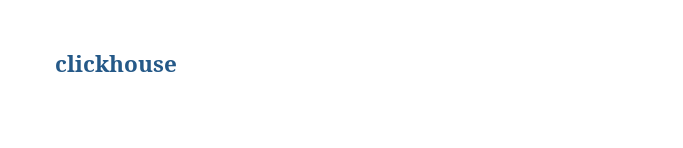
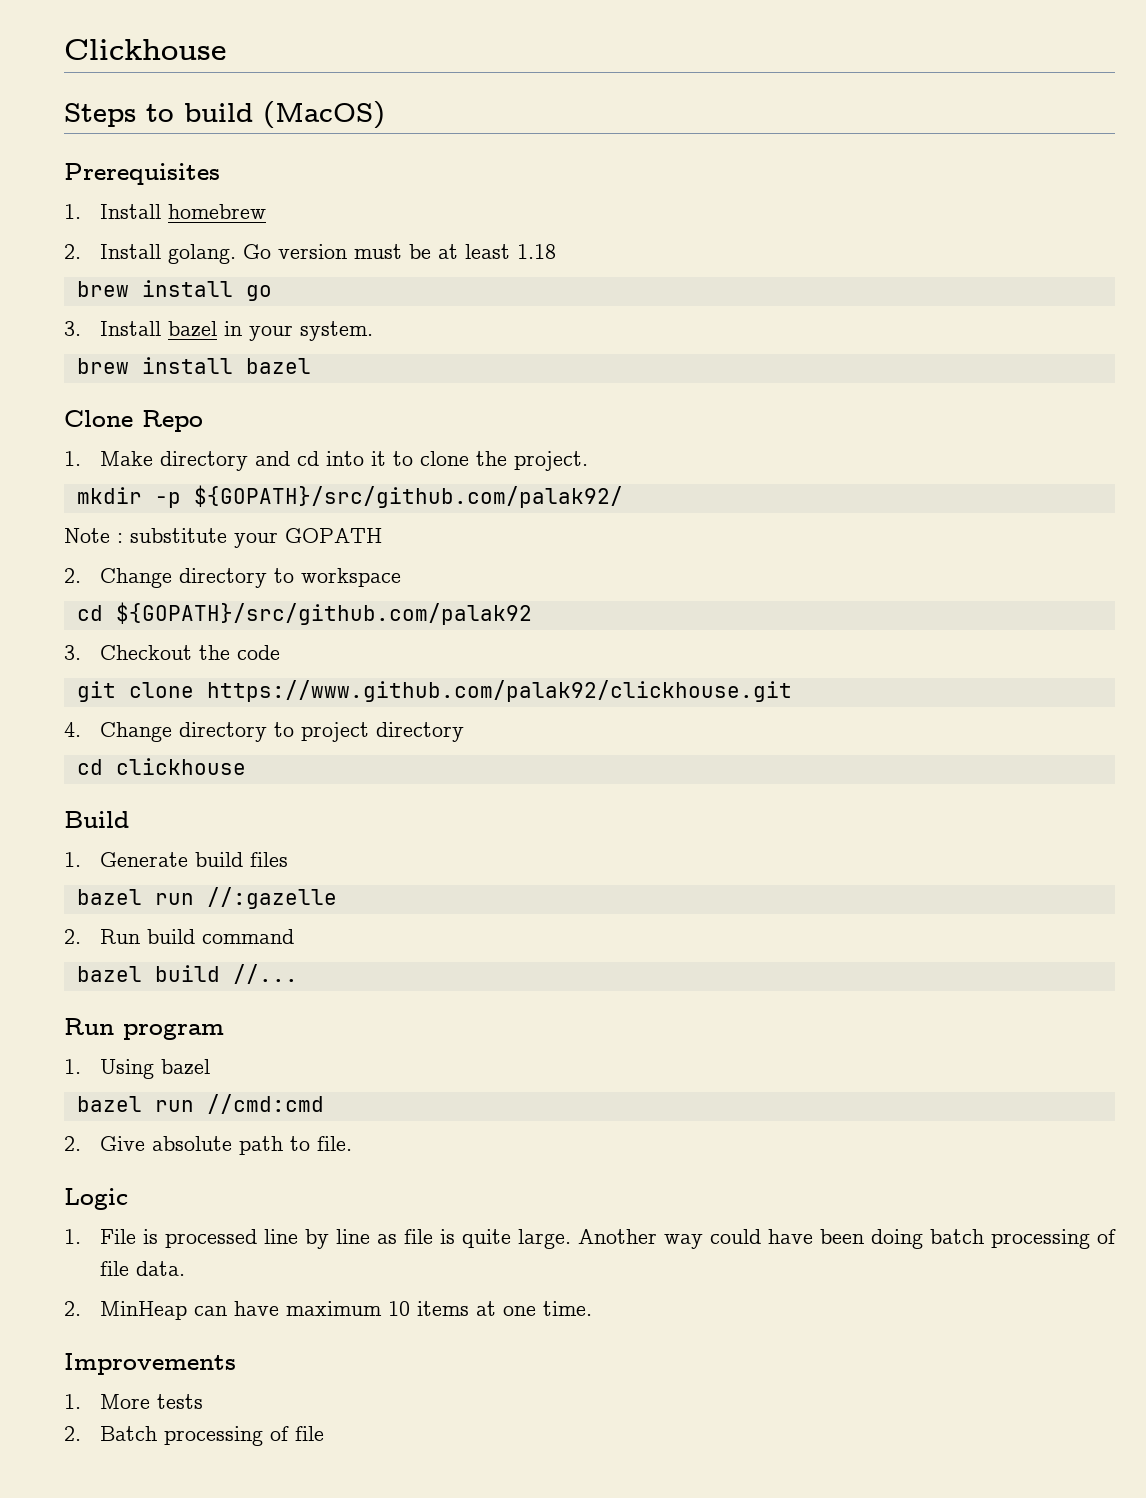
- clickhouse
+ Clickhouse
+ Steps to build (MacOS)
+ Prerequisites
+ 1. Install homebrew
+ 2. Install golang. Go version must be at least 1.18
+ brew install go
+ 3. Install bazel in your system.
+ brew install bazel
+ Clone Repo
+ 1. Make directory and cd into it to clone the project.
+ mkdir -p ${GOPATH}/src/github.com/palak92/
+ Note : substitute your GOPATH
+ 2. Change directory to workspace
+ cd ${GOPATH}/src/github.com/palak92
+ 3. Checkout the code
+ git clone https://www.github.com/palak92/clickhouse.git
+ 4. Change directory to project directory
+ cd clickhouse
+ Build
+ 1. Generate build files
+ bazel run //:gazelle
+ 2. Run build command
+ bazel build //...
+ Run program
+ 1. Using bazel
+ bazel run //cmd:cmd
+ 2. Give absolute path to file.
+ Logic
+ 1. File is processed line by line as file is quite large. Another way could have been doing batch processing of file data.
+ 2. MinHeap can have maximum 10 items at one time.
+ Improvements
+ 1. More tests
+ 2. Batch processing of file

